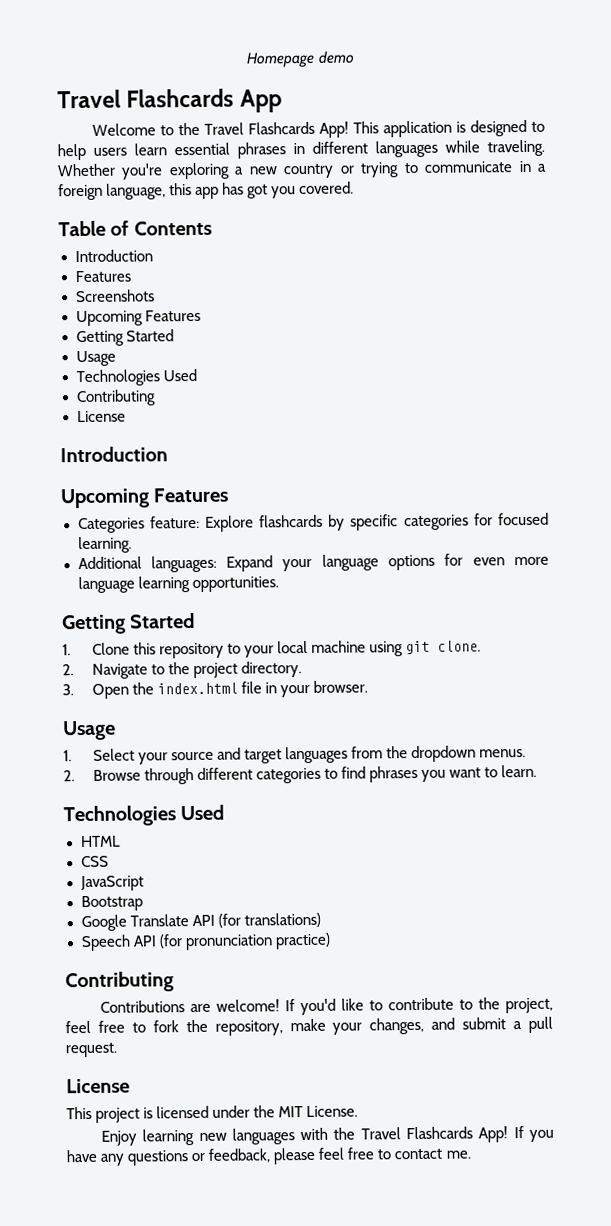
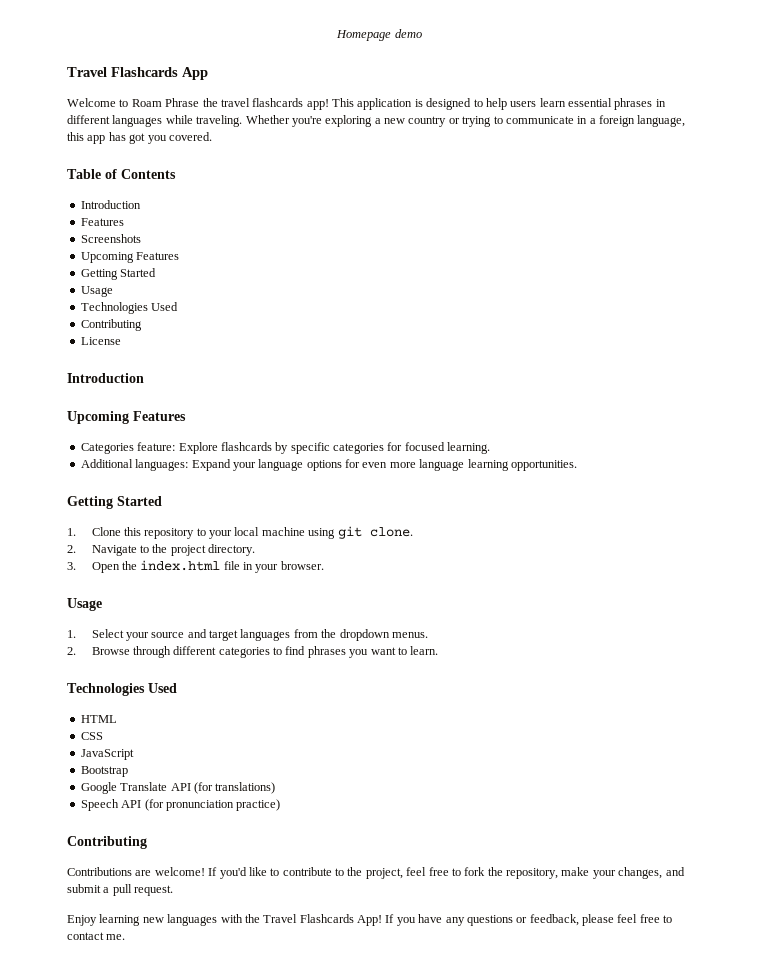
- Welcome to the Travel Flashcards App!
+ Welcome to Roam Phrase the travel flashcards app!
  If you'd like to contribute to the project, feel free to fork the repository, make your changes, and submit a pull request.
- License
- This project is licensed under the MIT License.

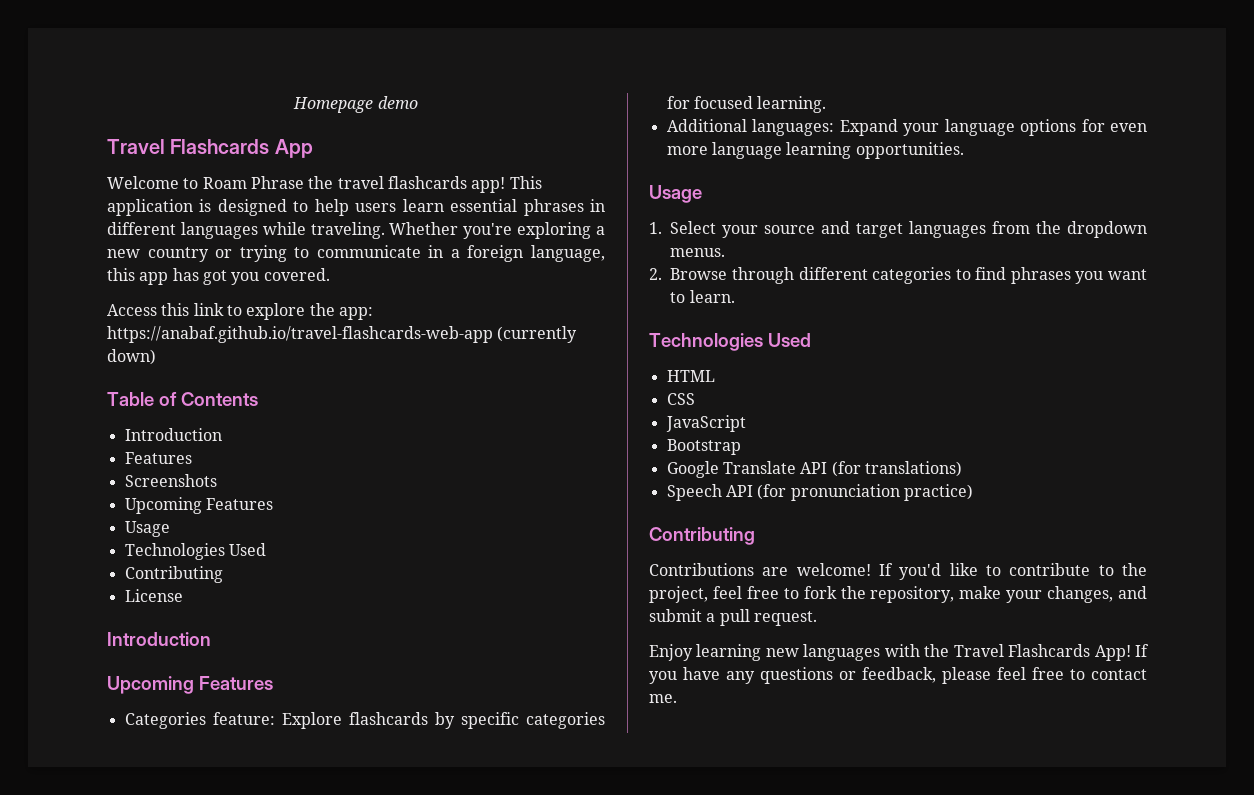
+ Access this link to explore the app: https://anabaf.github.io/travel-flashcards-web-app (currently down)
  Screenshots
  Upcoming Features
- Getting Started
  Additional languages: Expand your language options for even more language learning opportunities.
- Getting Started
- 1. Clone this repository to your local machine using git clone.
- 2. Navigate to the project directory.
- 3. Open the index.html file in your browser.

